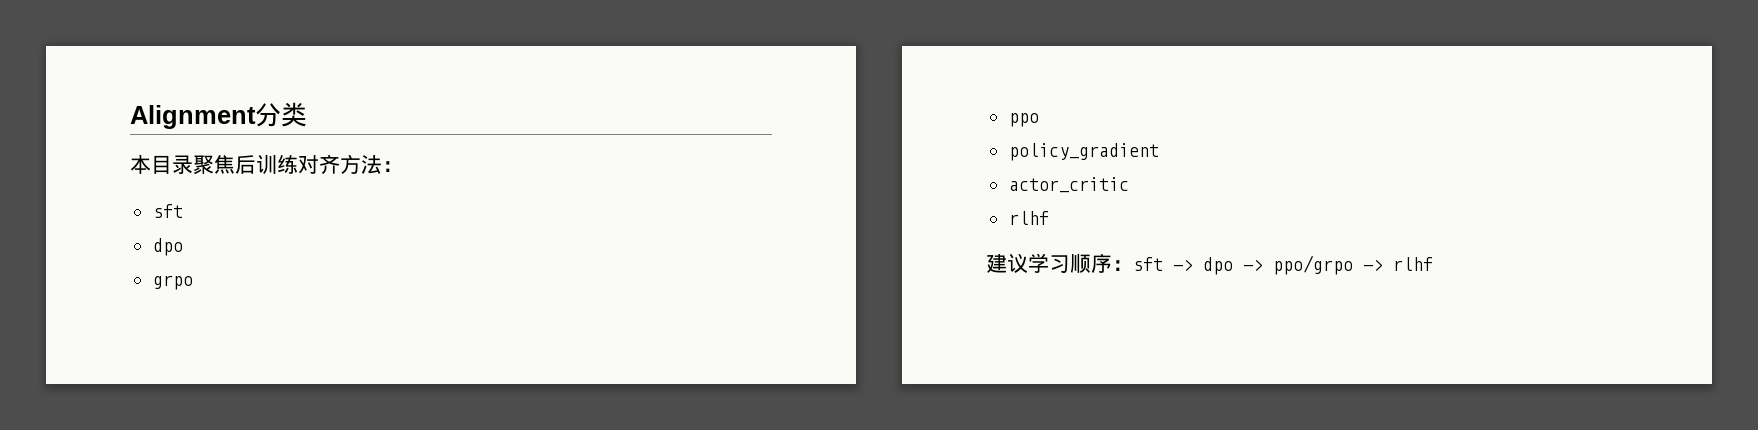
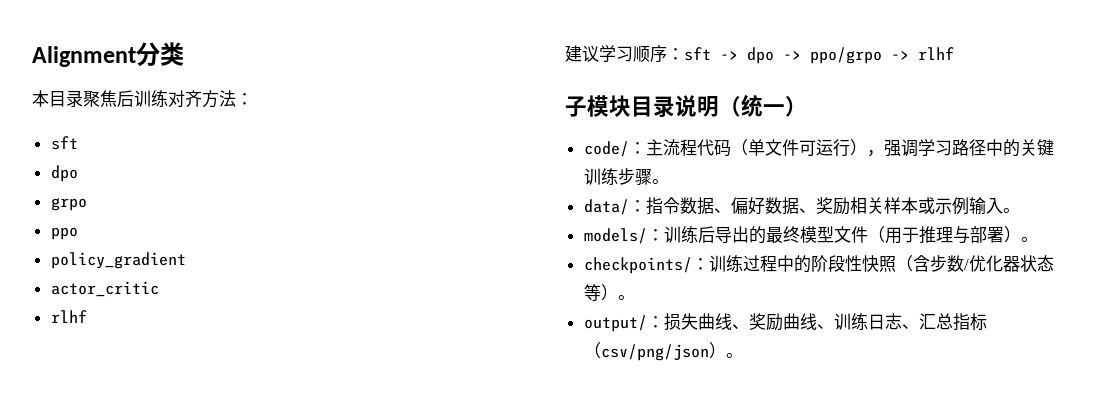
+ 子模块目录说明（统一）
+ code/：主流程代码（单文件可运行），强调学习路径中的关键训练步骤。
+ data/：指令数据、偏好数据、奖励相关样本或示例输入。
+ models/：训练后导出的最终模型文件（用于推理与部署）。
+ checkpoints/：训练过程中的阶段性快照（含步数/优化器状态等）。
+ output/：损失曲线、奖励曲线、训练日志、汇总指标（csv/png/json）。

